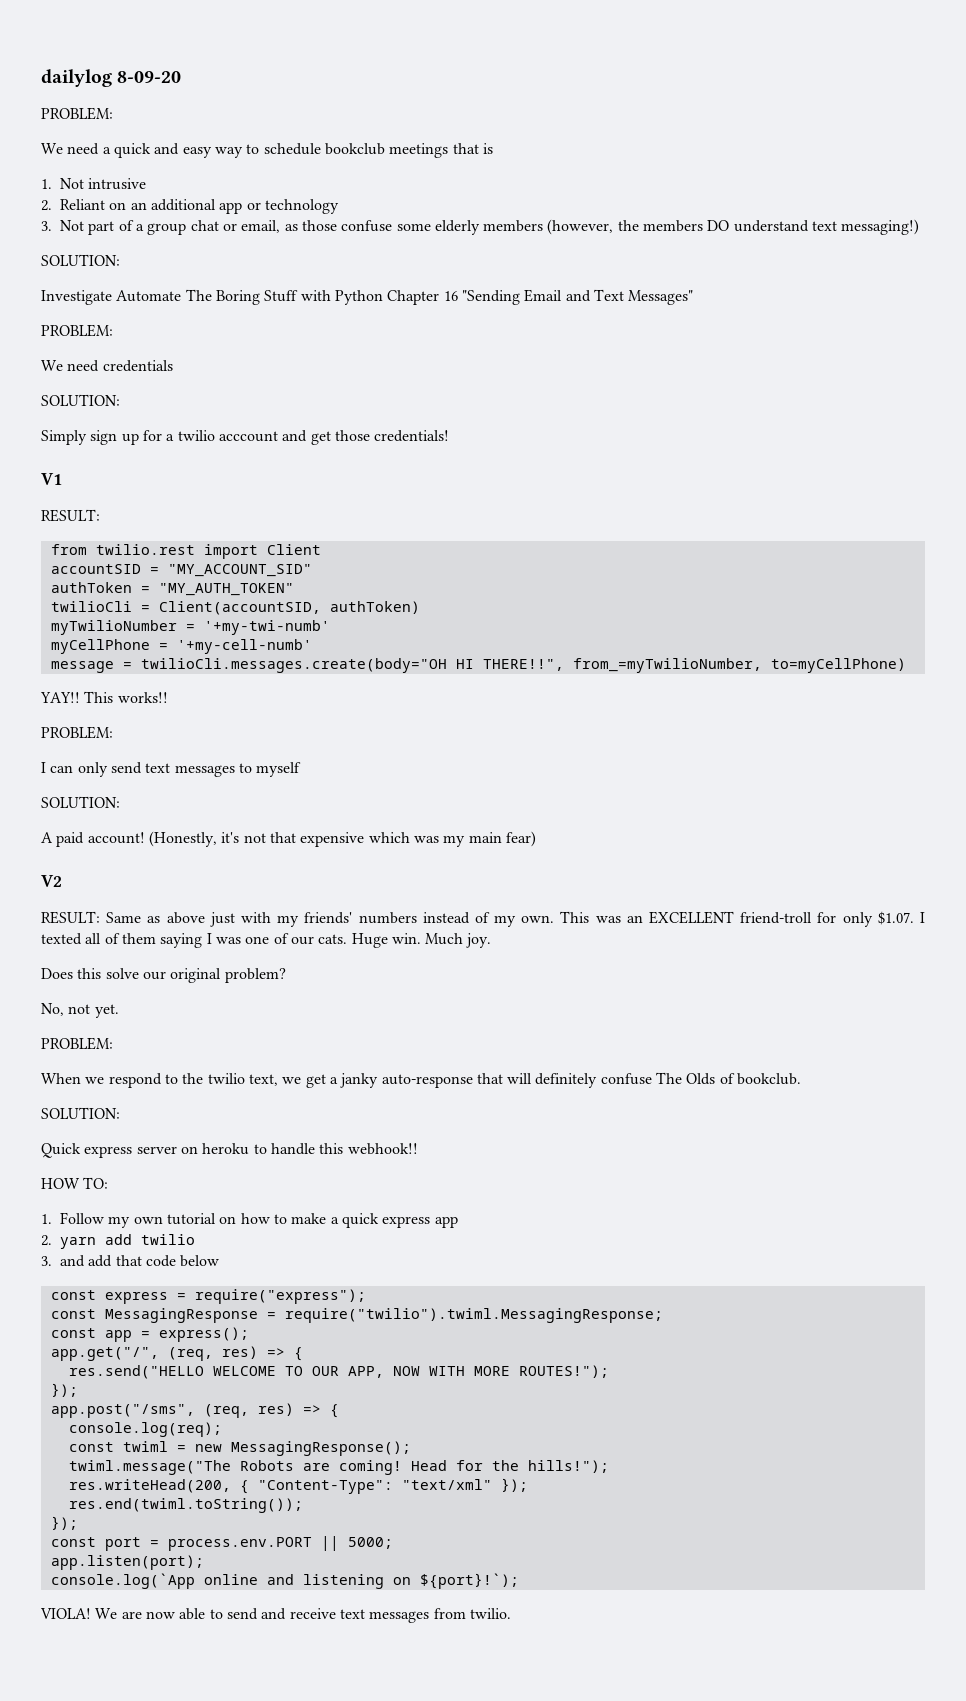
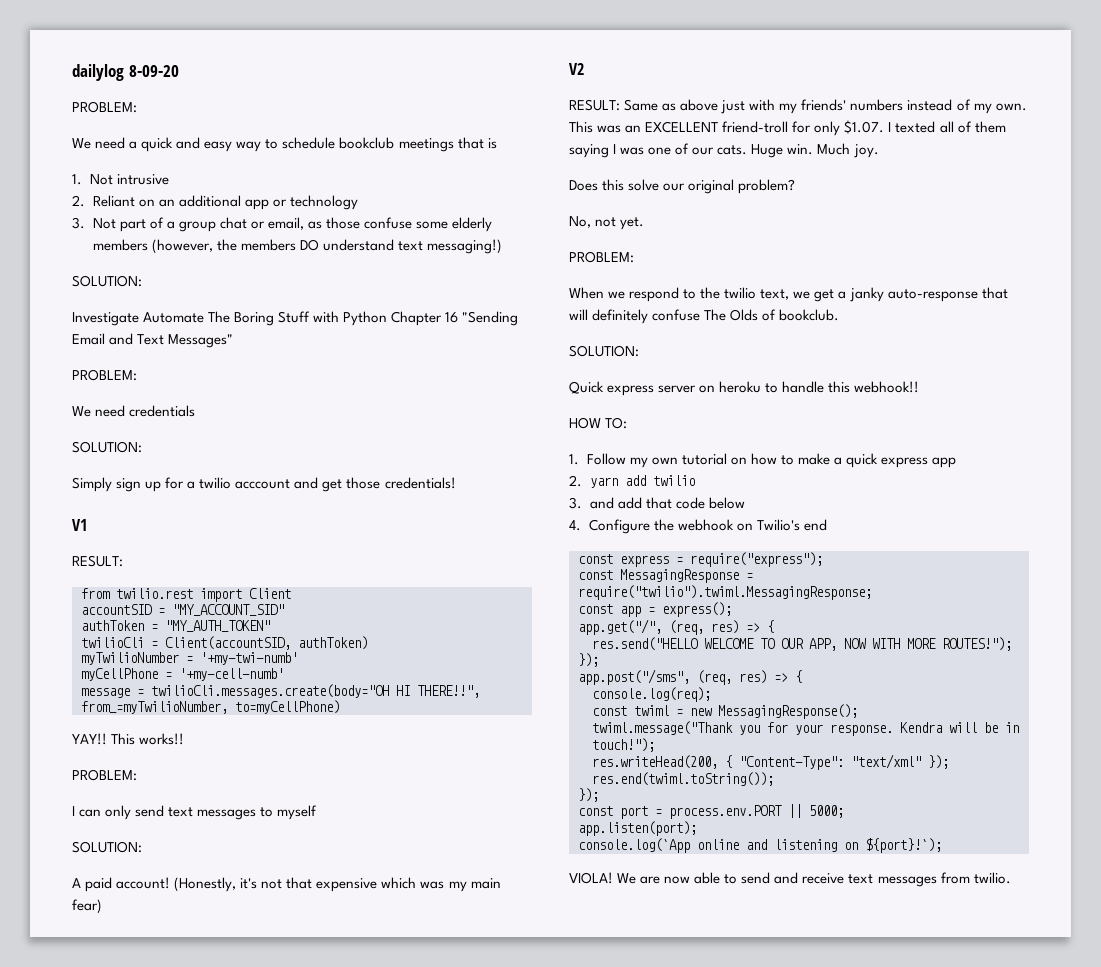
+ 4. Configure the webhook on Twilio's end
- twiml.message("The Robots are coming! Head for the hills!");
+ twiml.message("Thank you for your response. Kendra will be in touch!");

